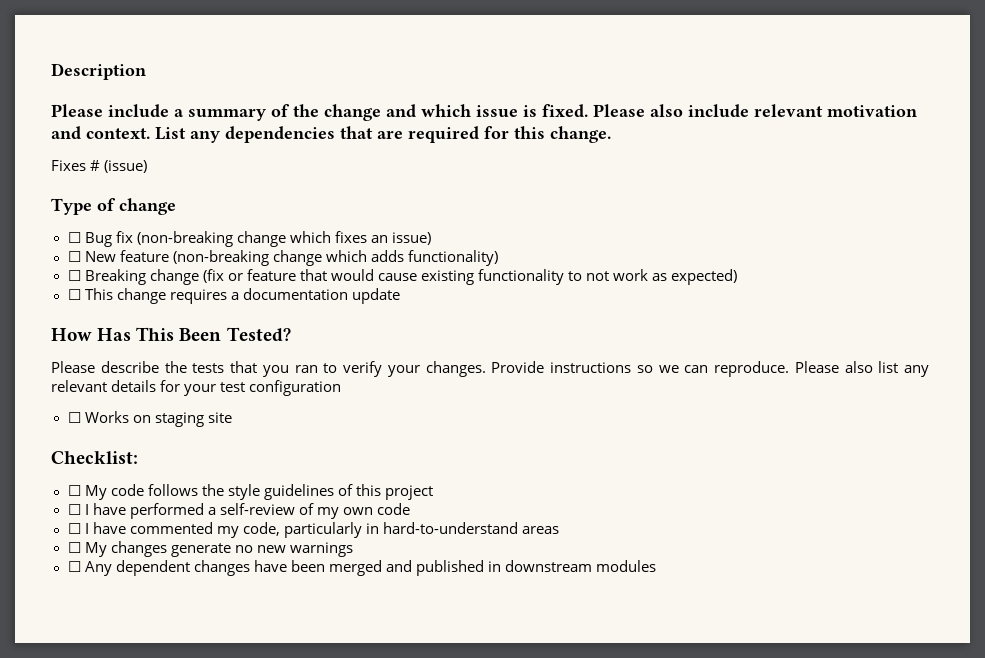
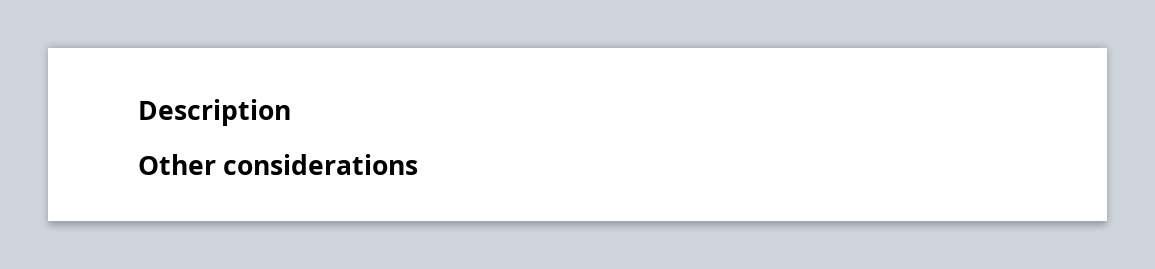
- Please include a summary of the change and which issue is fixed. Please also include relevant motivation and context. List any dependencies that are required for this change.
- Fixes # (issue)
- Type of change
- ☐ Bug fix (non-breaking change which fixes an issue)
- ☐ New feature (non-breaking change which adds functionality)
- ☐ Breaking change (fix or feature that would cause existing functionality to not work as expected)
- ☐ This change requires a documentation update
- How Has This Been Tested?
- Please describe the tests that you ran to verify your changes. Provide instructions so we can reproduce. Please also list any relevant details for your test configuration
- ☐ Works on staging site
- Checklist:
- ☐ My code follows the style guidelines of this project
- ☐ I have performed a self-review of my own code
- ☐ I have commented my code, particularly in hard-to-understand areas
- ☐ My changes generate no new warnings
- ☐ Any dependent changes have been merged and published in downstream modules
+ Other considerations

